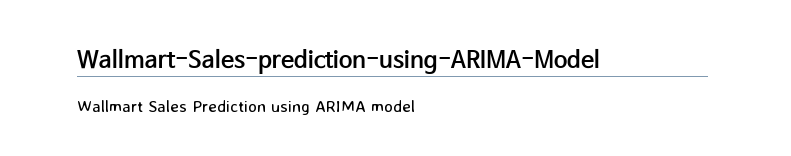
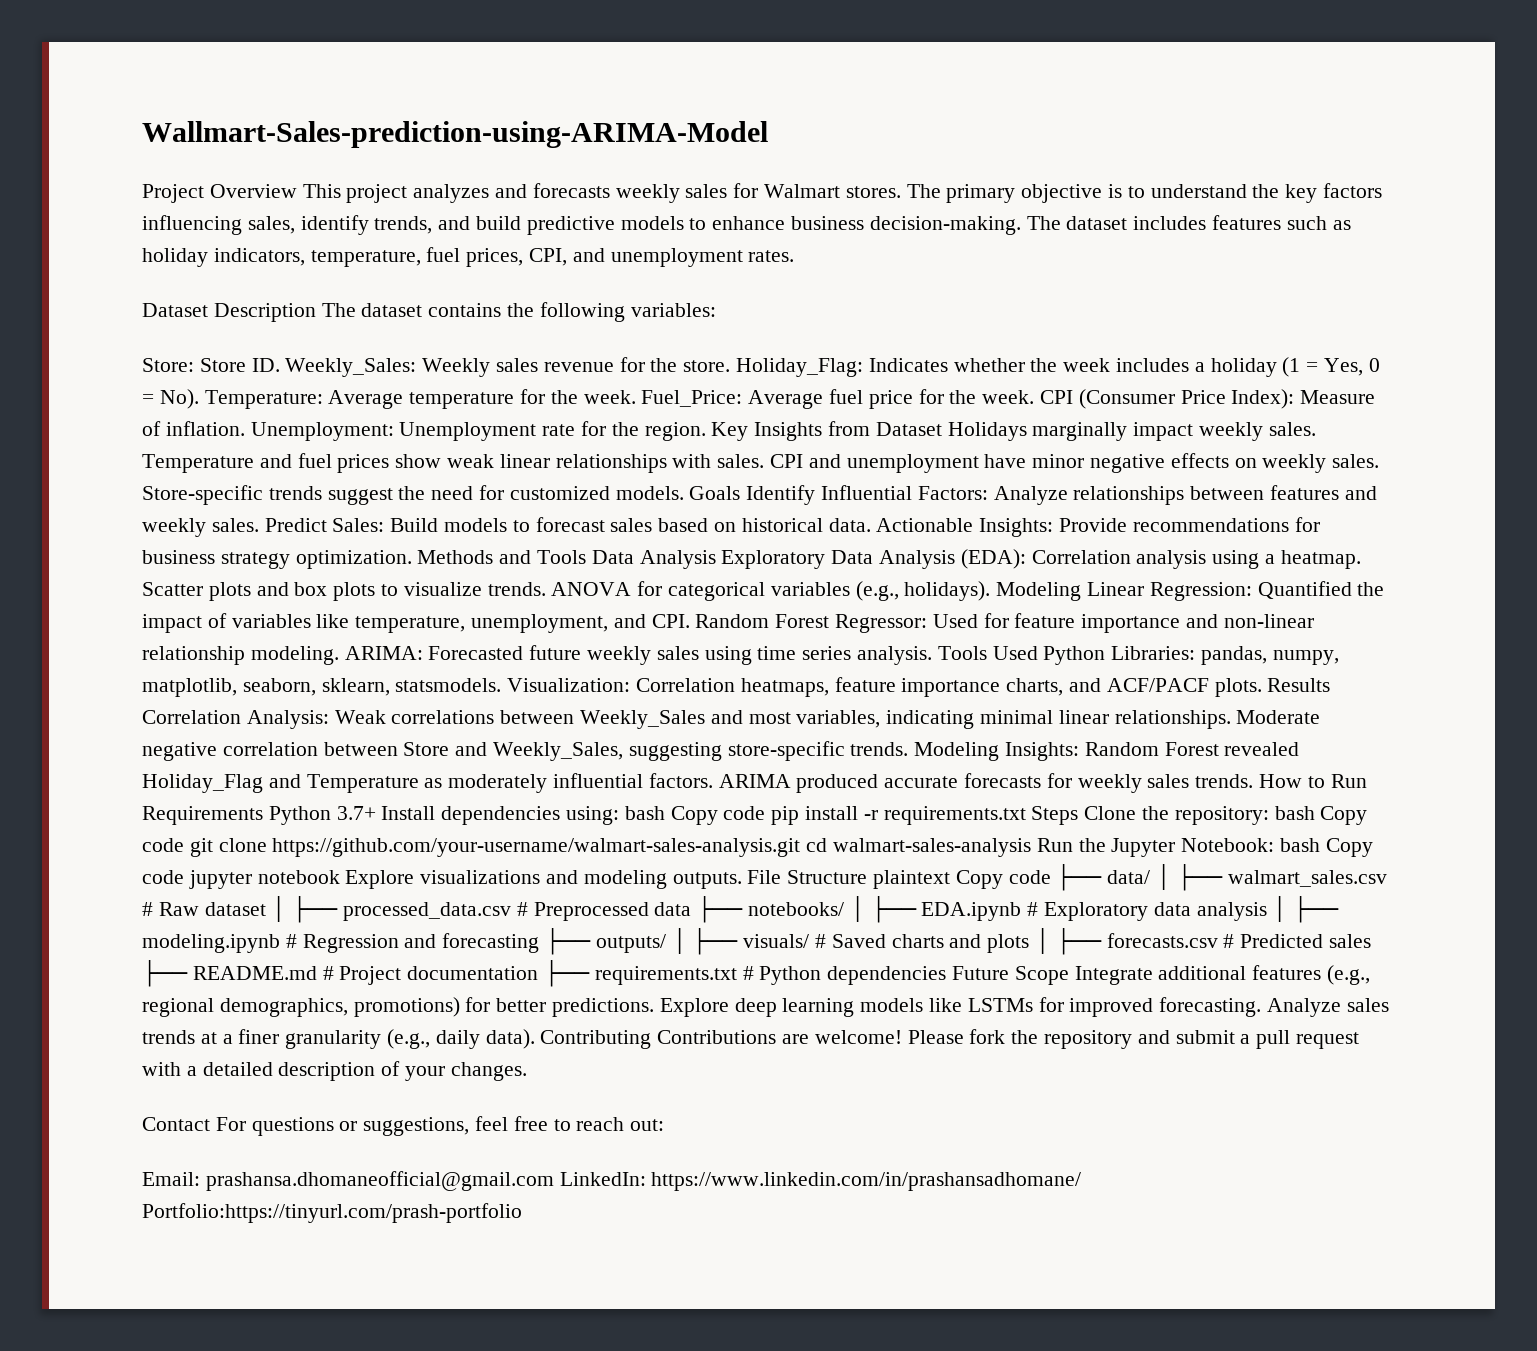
- Wallmart Sales Prediction using ARIMA model
+ Project Overview This project analyzes and forecasts weekly sales for Walmart stores. The primary objective is to understand the key factors influencing sales, identify trends, and build predictive models to enhance business decision-making. The dataset includes features such as holiday indicators, temperature, fuel prices, CPI, and unemployment rates.
+ Dataset Description The dataset contains the following variables:
+ Store: Store ID. Weekly_Sales: Weekly sales revenue for the store. Holiday_Flag: Indicates whether the week includes a holiday (1 = Yes, 0 = No). Temperature: Average temperature for the week. Fuel_Price: Average fuel price for the week. CPI (Consumer Price Index): Measure of inflation. Unemployment: Unemployment rate for the region. Key Insights from Dataset Holidays marginally impact weekly sales. Temperature and fuel prices show weak linear relationships with sales. CPI and unemployment have minor negative effects on weekly sales. Store-specific trends suggest the need for customized models. Goals Identify Influential Factors: Analyze relationships between features and weekly sales. Predict Sales: Build models to forecast sales based on historical data. Actionable Insights: Provide recommendations for business strategy optimization. Methods and Tools Data Analysis Exploratory Data Analysis (EDA): Correlation analysis using a heatmap. Scatter plots and box plots to visualize trends. ANOVA for categorical variables (e.g., holidays). Modeling Linear Regression: Quantified the impact of variables like temperature, unemployment, and CPI. Random Forest Regressor: Used for feature importance and non-linear relationship modeling. ARIMA: Forecasted future weekly sales using time series analysis. Tools Used Python Libraries: pandas, numpy, matplotlib, seaborn, sklearn, statsmodels. Visualization: Correlation heatmaps, feature importance charts, and ACF/PACF plots. Results Correlation Analysis: Weak correlations between Weekly_Sales and most variables, indicating minimal linear relationships. Moderate negative correlation between Store and Weekly_Sales, suggesting store-specific trends. Modeling Insights: Random Forest revealed Holiday_Flag and Temperature as moderately influential factors. ARIMA produced accurate forecasts for weekly sales trends. How to Run Requirements Python 3.7+ Install dependencies using: bash Copy code pip install -r requirements.txt Steps Clone the repository: bash Copy code git clone https://github.com/your-username/walmart-sales-analysis.git cd walmart-sales-analysis Run the Jupyter Notebook: bash Copy code jupyter notebook Explore visualizations and modeling outputs. File Structure plaintext Copy code ├── data/ │ ├── walmart_sales.csv # Raw dataset │ ├── processed_data.csv # Preprocessed data ├── notebooks/ │ ├── EDA.ipynb # Exploratory data analysis │ ├── modeling.ipynb # Regression and forecasting ├── outputs/ │ ├── visuals/ # Saved charts and plots │ ├── forecasts.csv # Predicted sales ├── README.md # Project documentation ├── requirements.txt # Python dependencies Future Scope Integrate additional features (e.g., regional demographics, promotions) for better predictions. Explore deep learning models like LSTMs for improved forecasting. Analyze sales trends at a finer granularity (e.g., daily data). Contributing Contributions are welcome! Please fork the repository and submit a pull request with a detailed description of your changes.
+ Contact For questions or suggestions, feel free to reach out:
+ Email: prashansa.dhomaneofficial@gmail.com LinkedIn: https://www.linkedin.com/in/prashansadhomane/ Portfolio:https://tinyurl.com/prash-portfolio

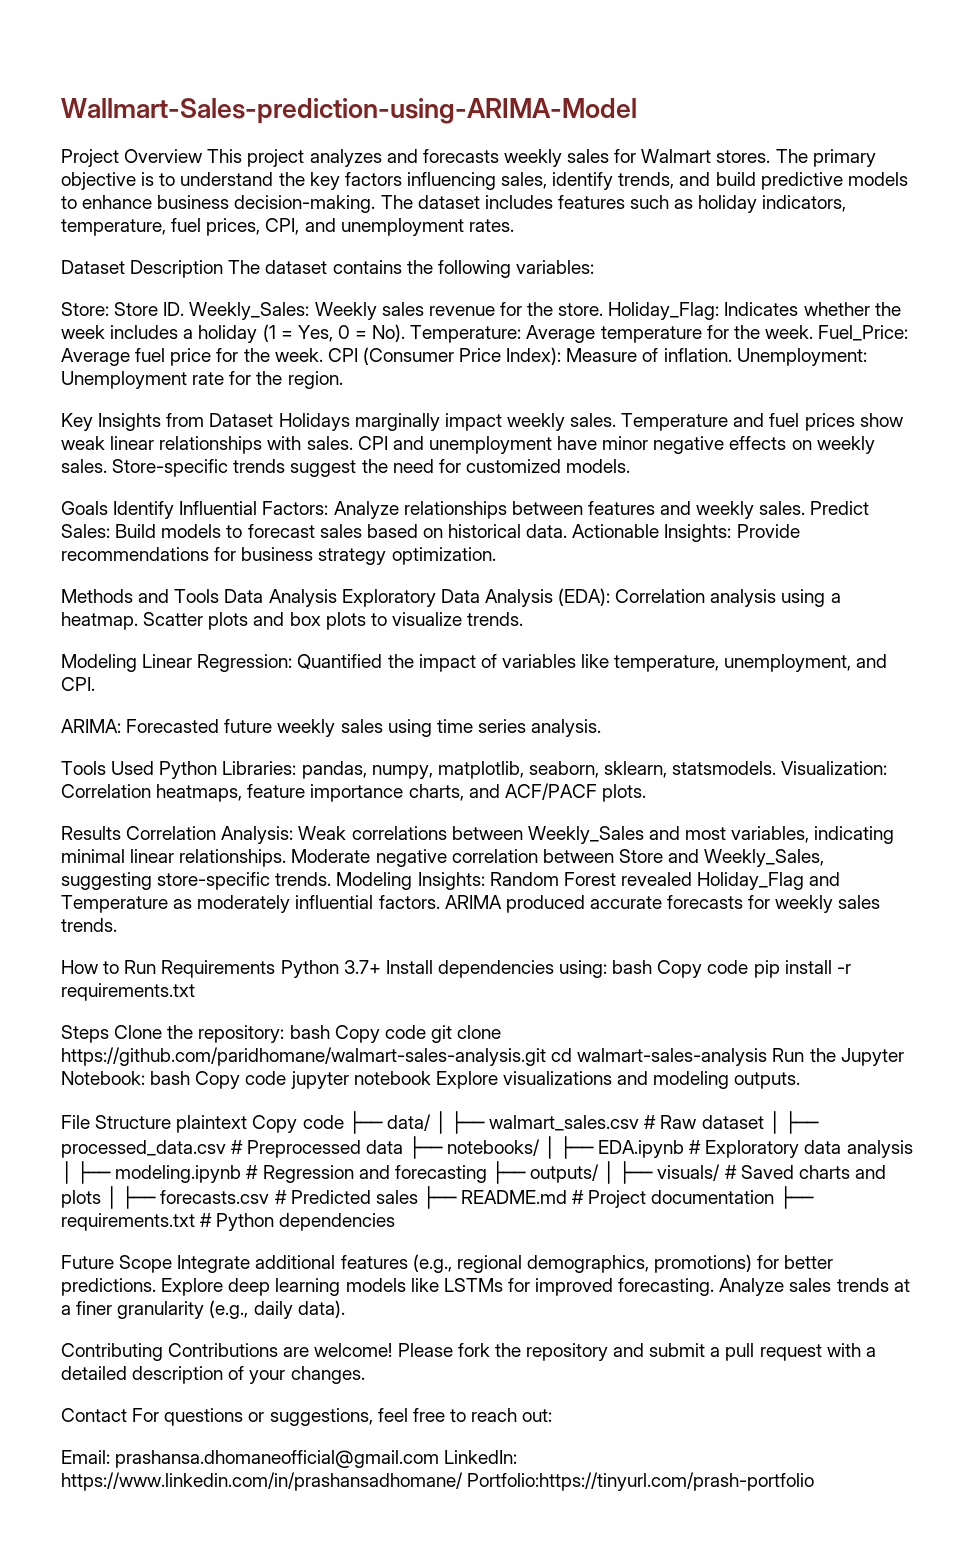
- Unemployment: Unemployment rate for the region. Key Insights from Dataset Holidays marginally impact weekly sales.
+ Unemployment: Unemployment rate for the region.
+ Key Insights from Dataset Holidays marginally impact weekly sales.
- Store-specific trends suggest the need for customized models. Goals Identify Influential Factors: Analyze relationships between features and weekly sales.
+ Store-specific trends suggest the need for customized models.
+ Goals Identify Influential Factors: Analyze relationships between features and weekly sales.
- Actionable Insights: Provide recommendations for business strategy optimization. Methods and Tools Data Analysis Exploratory Data Analysis (EDA): Correlation analysis using a heatmap.
+ Actionable Insights: Provide recommendations for business strategy optimization.
+ Methods and Tools Data Analysis Exploratory Data Analysis (EDA): Correlation analysis using a heatmap.
- Scatter plots and box plots to visualize trends. ANOVA for categorical variables (e.g., holidays). Modeling Linear Regression: Quantified the impact of variables like temperature, unemployment, and CPI. Random Forest Regressor: Used for feature importance and non-linear relationship modeling. ARIMA: Forecasted future weekly sales using time series analysis. Tools Used Python Libraries: pandas, numpy, matplotlib, seaborn, sklearn, statsmodels.
+ Scatter plots and box plots to visualize trends.
+ Modeling Linear Regression: Quantified the impact of variables like temperature, unemployment, and CPI.
+ ARIMA: Forecasted future weekly sales using time series analysis.
+ Tools Used Python Libraries: pandas, numpy, matplotlib, seaborn, sklearn, statsmodels.
- Visualization: Correlation heatmaps, feature importance charts, and ACF/PACF plots. Results Correlation Analysis: Weak correlations between Weekly_Sales and most variables, indicating minimal linear relationships.
+ Visualization: Correlation heatmaps, feature importance charts, and ACF/PACF plots.
+ Results Correlation Analysis: Weak correlations between Weekly_Sales and most variables, indicating minimal linear relationships.
- ARIMA produced accurate forecasts for weekly sales trends. How to Run Requirements Python 3.7+ Install dependencies using:
+ ARIMA produced accurate forecasts for weekly sales trends.
+ How to Run Requirements Python 3.7+ Install dependencies using:
- bash Copy code pip install -r requirements.txt Steps Clone the repository:
+ bash Copy code pip install -r requirements.txt
+ Steps Clone the repository:
- bash Copy code git clone https://github.com/your-username/walmart-sales-analysis.git cd walmart-sales-analysis Run the Jupyter Notebook:
+ bash Copy code git clone https://github.com/paridhomane/walmart-sales-analysis.git cd walmart-sales-analysis Run the Jupyter Notebook:
- bash Copy code jupyter notebook Explore visualizations and modeling outputs. File Structure plaintext Copy code ├── data/ │ ├── walmart_sales.csv # Raw dataset │ ├── processed_data.csv # Preprocessed data ├── notebooks/ │ ├── EDA.ipynb # Exploratory data analysis │ ├── modeling.ipynb # Regression and forecasting ├── outputs/ │ ├── visuals/ # Saved charts and plots │ ├── forecasts.csv # Predicted sales ├── README.md # Project documentation ├── requirements.txt # Python dependencies Future Scope Integrate additional features (e.g., regional demographics, promotions) for better predictions.
+ bash Copy code jupyter notebook Explore visualizations and modeling outputs.
+ File Structure plaintext Copy code ├── data/ │ ├── walmart_sales.csv # Raw dataset │ ├── processed_data.csv # Preprocessed data ├── notebooks/ │ ├── EDA.ipynb # Exploratory data analysis │ ├── modeling.ipynb # Regression and forecasting ├── outputs/ │ ├── visuals/ # Saved charts and plots │ ├── forecasts.csv # Predicted sales ├── README.md # Project documentation ├── requirements.txt # Python dependencies
+ Future Scope Integrate additional features (e.g., regional demographics, promotions) for better predictions.
- Analyze sales trends at a finer granularity (e.g., daily data). Contributing Contributions are welcome!
+ Analyze sales trends at a finer granularity (e.g., daily data).
+ Contributing Contributions are welcome!

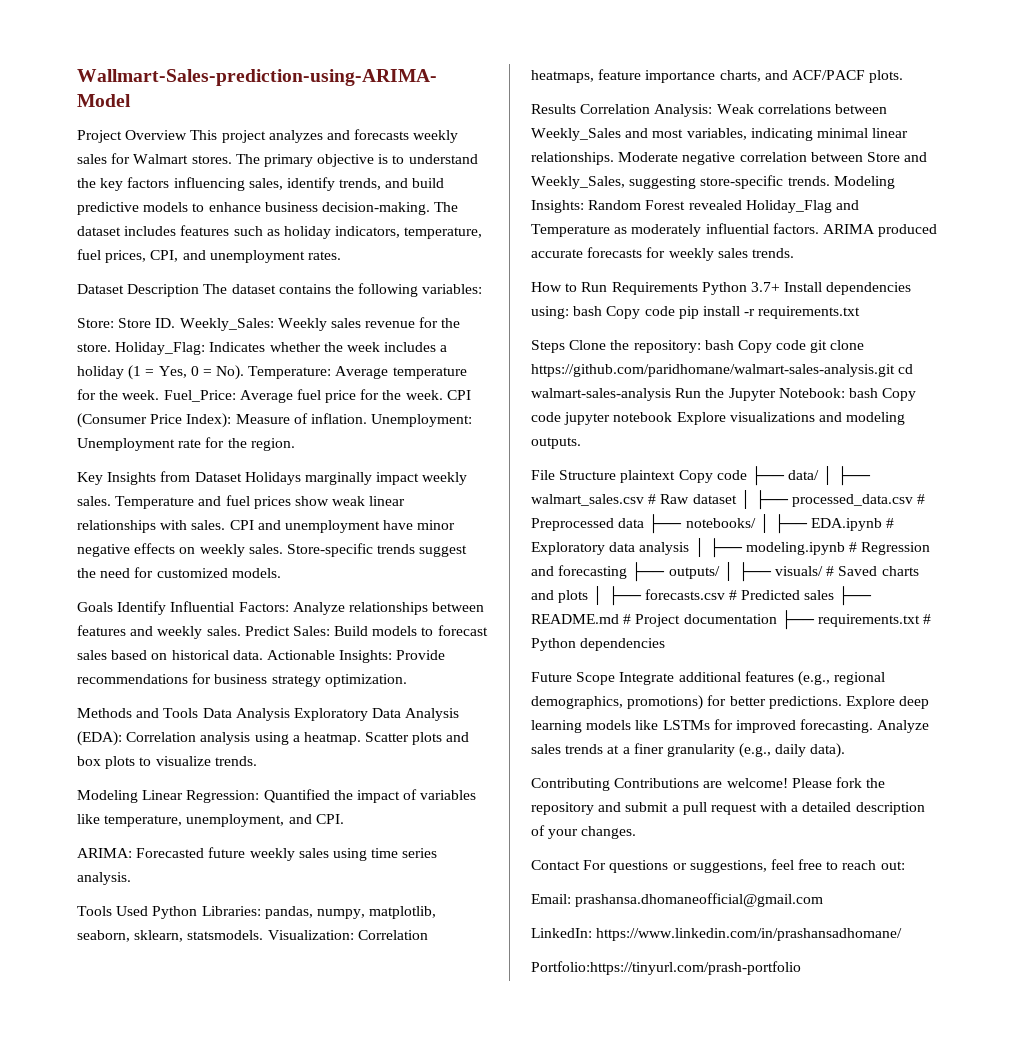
- Email: prashansa.dhomaneofficial@gmail.com LinkedIn: https://www.linkedin.com/in/prashansadhomane/ Portfolio:https://tinyurl.com/prash-portfolio
+ Email: prashansa.dhomaneofficial@gmail.com
+ LinkedIn: https://www.linkedin.com/in/prashansadhomane/
+ Portfolio:https://tinyurl.com/prash-portfolio

